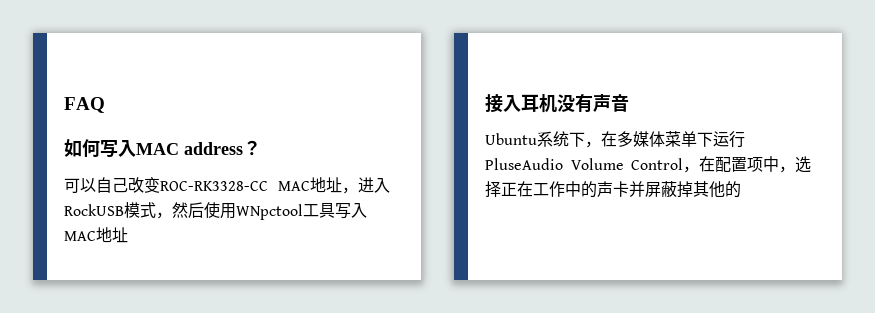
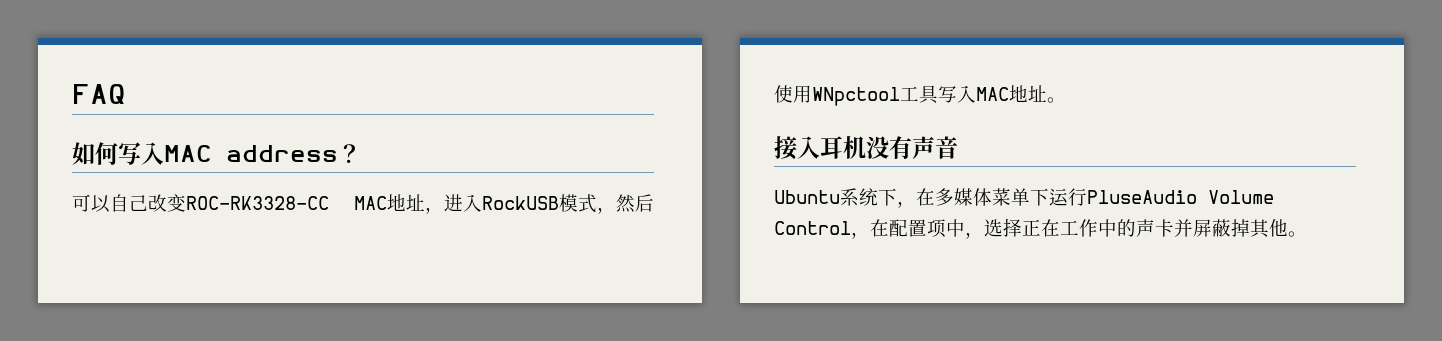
- 可以自己改变ROC-RK3328-CC MAC地址，进入RockUSB模式，然后使用WNpctool工具写入MAC地址
+ 可以自己改变ROC-RK3328-CC MAC地址，进入RockUSB模式，然后使用WNpctool工具写入MAC地址。
- Ubuntu系统下，在多媒体菜单下运行PluseAudio Volume Control，在配置项中，选择正在工作中的声卡并屏蔽掉其他的
+ Ubuntu系统下，在多媒体菜单下运行PluseAudio Volume Control，在配置项中，选择正在工作中的声卡并屏蔽掉其他。

